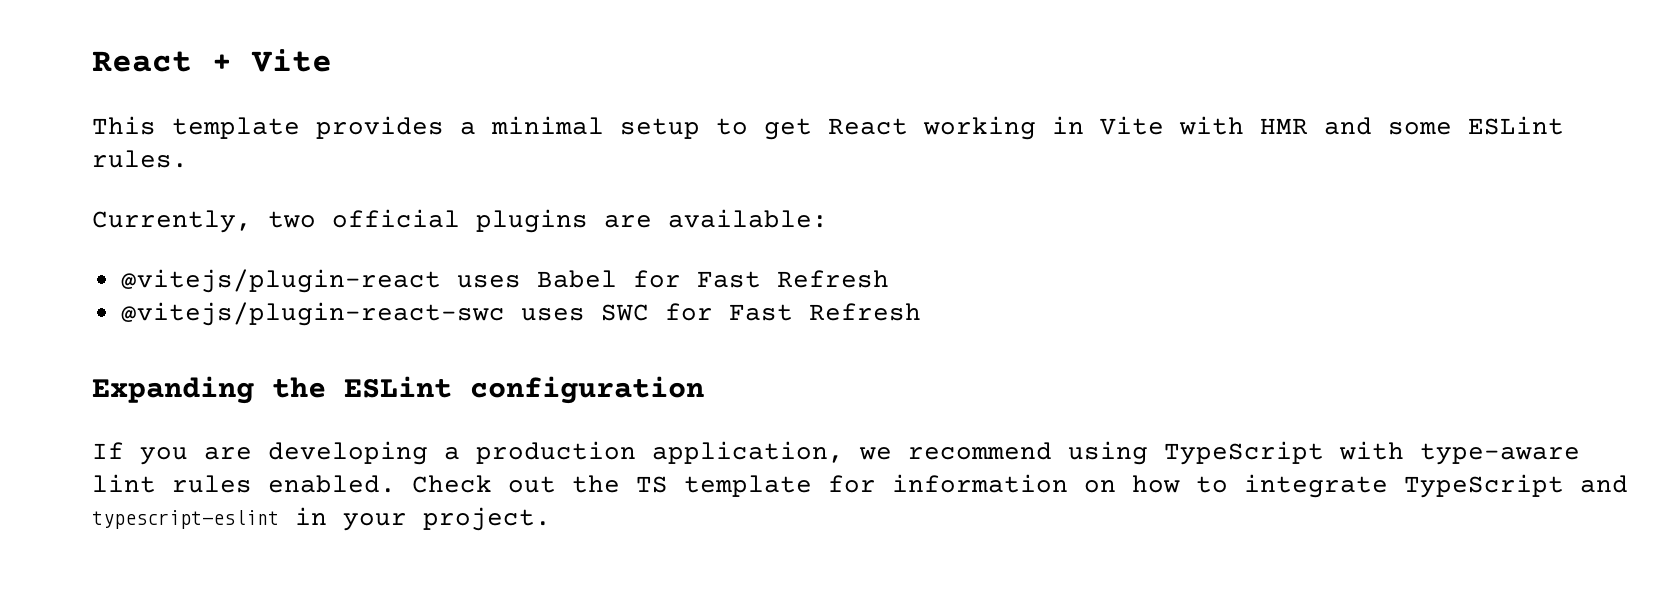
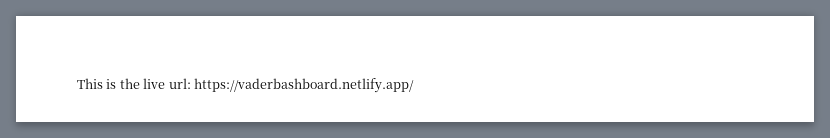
- React + Vite
- This template provides a minimal setup to get React working in Vite with HMR and some ESLint rules.
- Currently, two official plugins are available:
- @vitejs/plugin-react uses Babel for Fast Refresh
- @vitejs/plugin-react-swc uses SWC for Fast Refresh
- Expanding the ESLint configuration
- If you are developing a production application, we recommend using TypeScript with type-aware lint rules enabled. Check out the TS template for information on how to integrate TypeScript and typescript-eslint in your project.
+ This is the live url: https://vaderbashboard.netlify.app/

